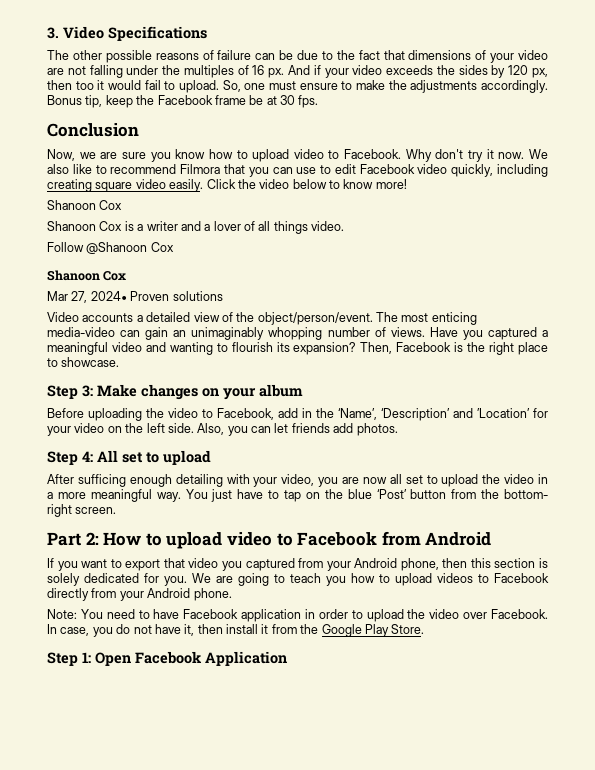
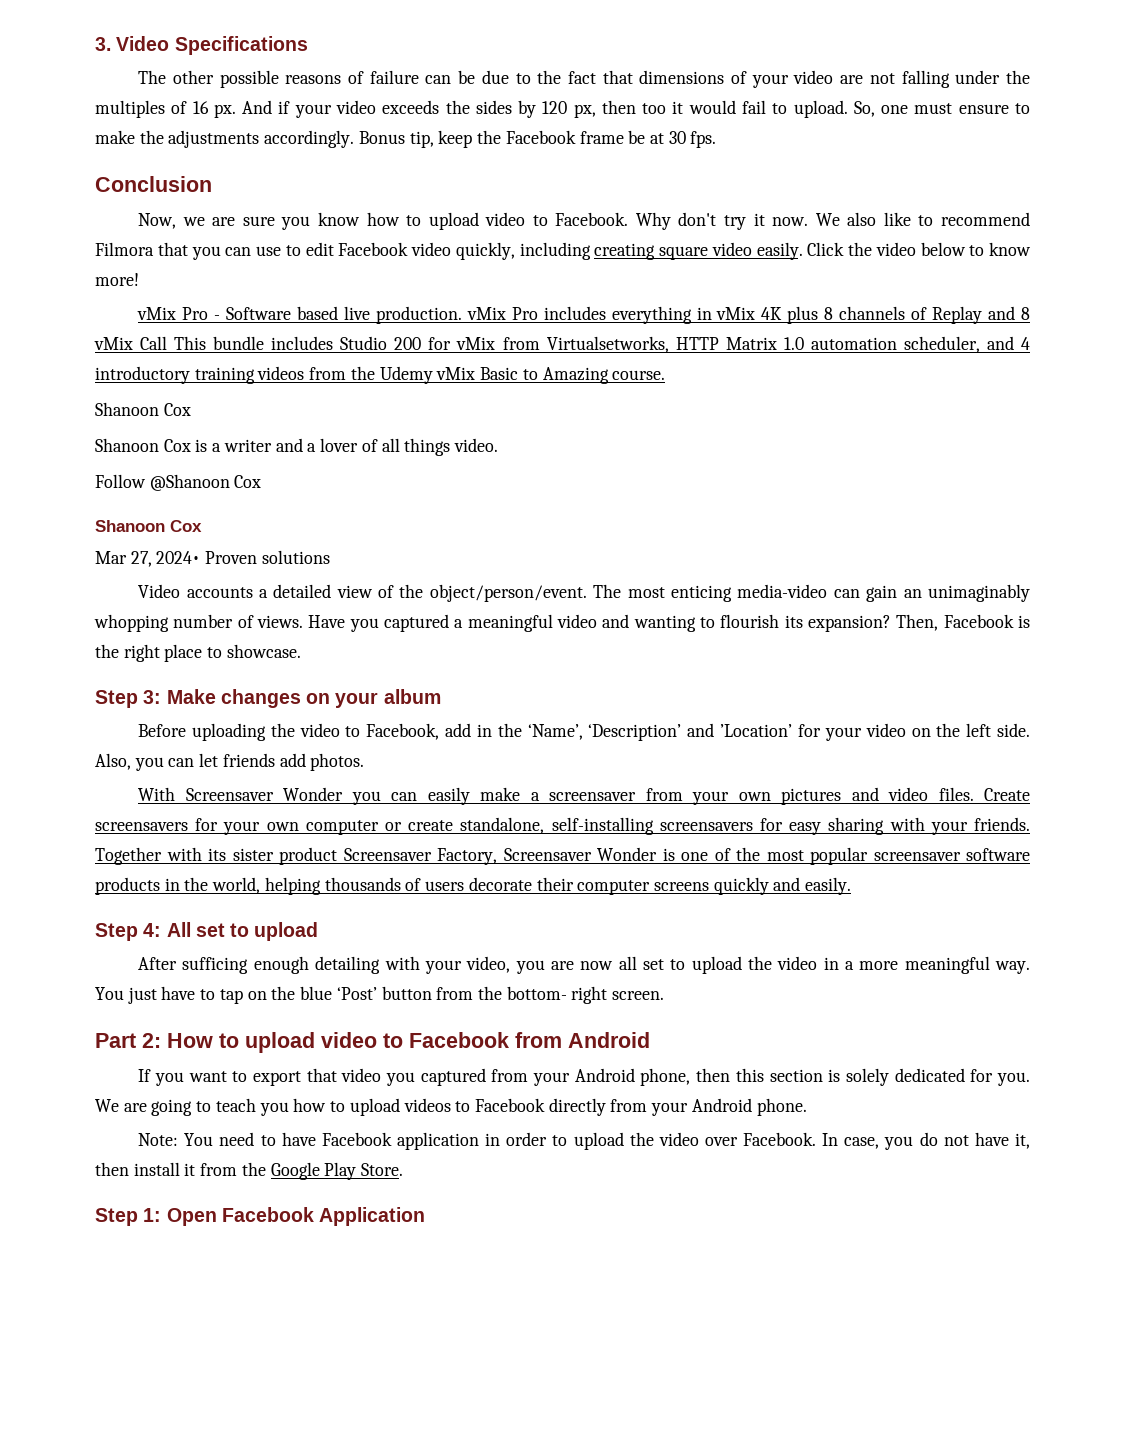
+ vMix Pro - Software based live production. vMix Pro includes everything in vMix 4K plus 8 channels of Replay and 8 vMix Call This bundle includes Studio 200 for vMix from Virtualsetworks, HTTP Matrix 1.0 automation scheduler, and 4 introductory training videos from the Udemy vMix Basic to Amazing course.
+ With Screensaver Wonder you can easily make a screensaver from your own pictures and video files. Create screensavers for your own computer or create standalone, self-installing screensavers for easy sharing with your friends. Together with its sister product Screensaver Factory, Screensaver Wonder is one of the most popular screensaver software products in the world, helping thousands of users decorate their computer screens quickly and easily.

